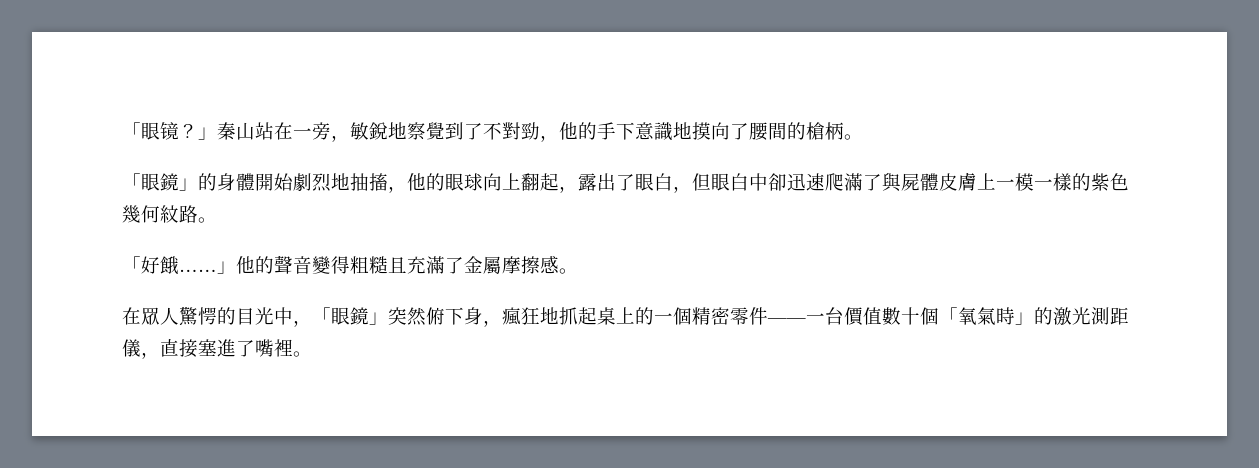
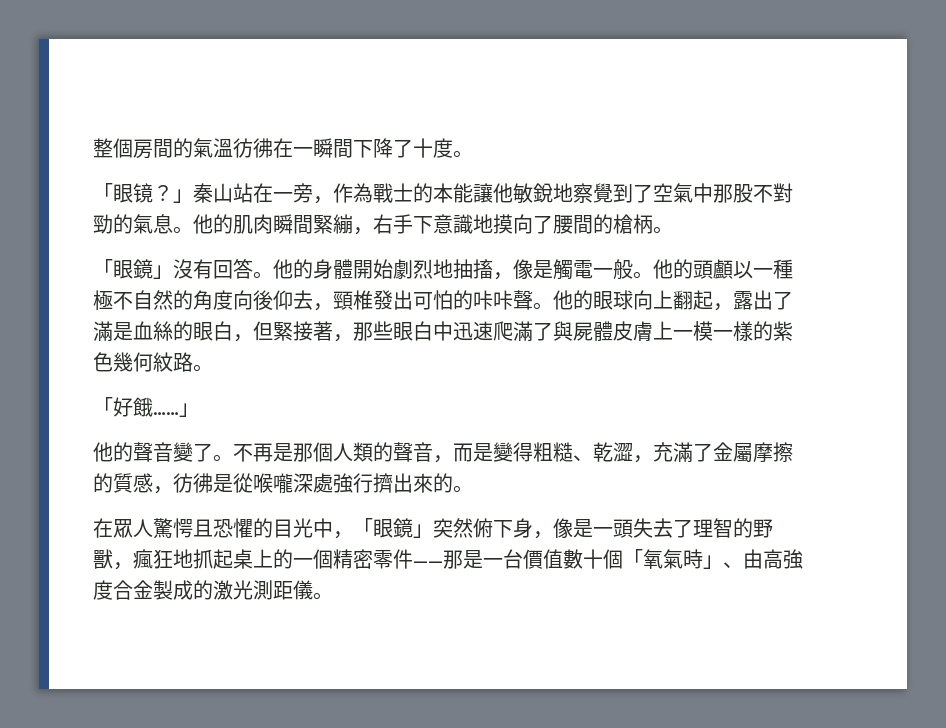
+ 整個房間的氣溫彷彿在一瞬間下降了十度。
- 「眼镜？」秦山站在一旁，敏銳地察覺到了不對勁，他的手下意識地摸向了腰間的槍柄。
+ 「眼镜？」秦山站在一旁，作為戰士的本能讓他敏銳地察覺到了空氣中那股不對勁的氣息。他的肌肉瞬間緊繃，右手下意識地摸向了腰間的槍柄。
- 「眼鏡」的身體開始劇烈地抽搐，他的眼球向上翻起，露出了眼白，但眼白中卻迅速爬滿了與屍體皮膚上一模一樣的紫色幾何紋路。
+ 「眼鏡」沒有回答。他的身體開始劇烈地抽搐，像是觸電一般。他的頭顱以一種極不自然的角度向後仰去，頸椎發出可怕的咔咔聲。他的眼球向上翻起，露出了滿是血絲的眼白，但緊接著，那些眼白中迅速爬滿了與屍體皮膚上一模一樣的紫色幾何紋路。
- 「好餓……」他的聲音變得粗糙且充滿了金屬摩擦感。
+ 「好餓……」
+ 他的聲音變了。不再是那個人類的聲音，而是變得粗糙、乾澀，充滿了金屬摩擦的質感，彷彿是從喉嚨深處強行擠出來的。
- 在眾人驚愕的目光中，「眼鏡」突然俯下身，瘋狂地抓起桌上的一個精密零件——一台價值數十個「氧氣時」的激光測距儀，直接塞進了嘴裡。
+ 在眾人驚愕且恐懼的目光中，「眼鏡」突然俯下身，像是一頭失去了理智的野獸，瘋狂地抓起桌上的一個精密零件——那是一台價值數十個「氧氣時」、由高強度合金製成的激光測距儀。

